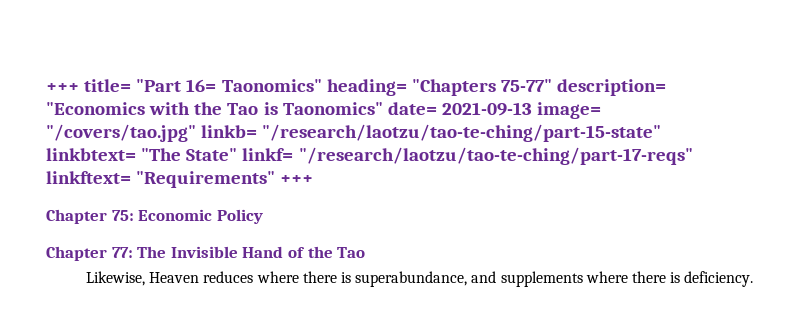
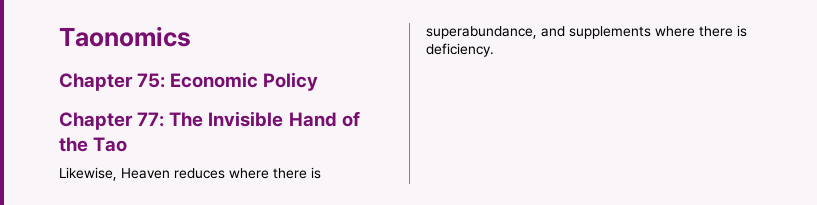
- +++ title= "Part 16= Taonomics" heading= "Chapters 75-77" description= "Economics with the Tao is Taonomics" date= 2021-09-13 image= "/covers/tao.jpg" linkb= "/research/laotzu/tao-te-ching/part-15-state" linkbtext= "The State" linkf= "/research/laotzu/tao-te-ching/part-17-reqs" linkftext= "Requirements" +++
+ Taonomics

